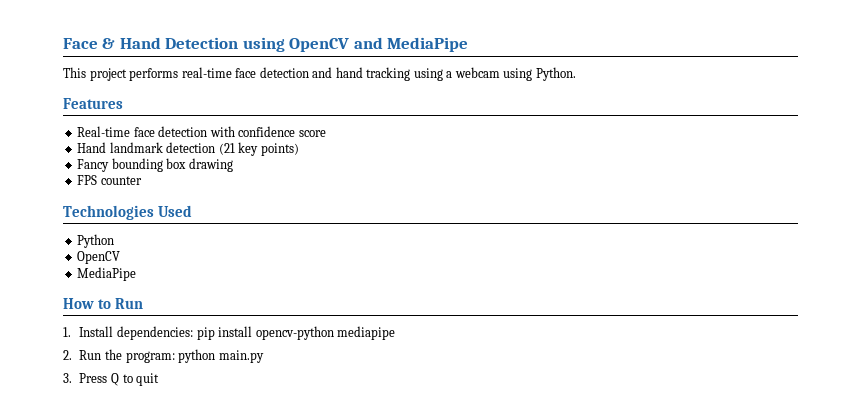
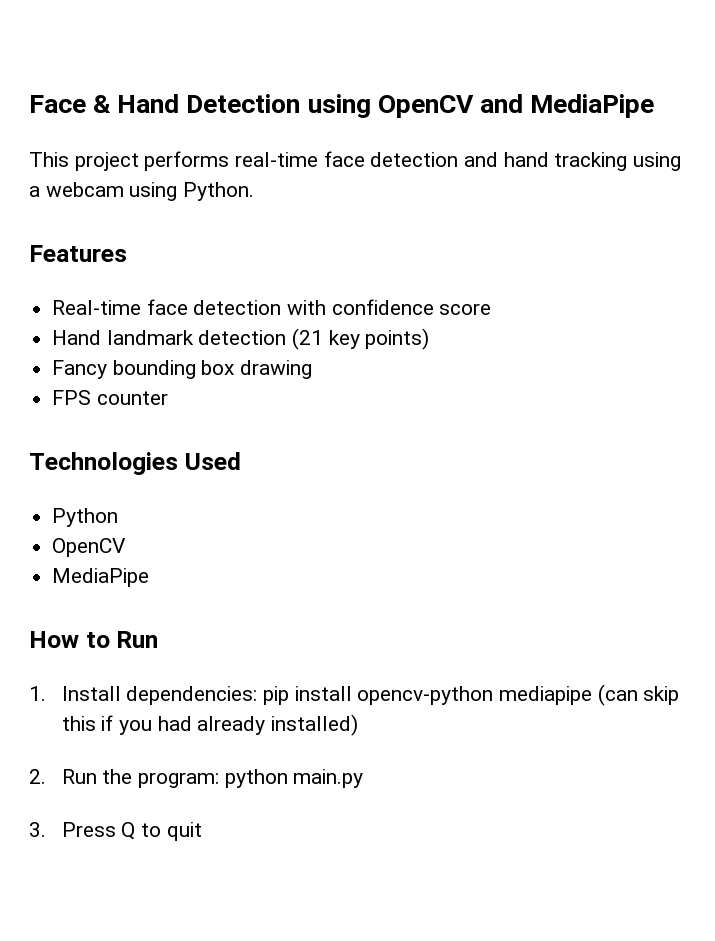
- 1. Install dependencies: pip install opencv-python mediapipe
+ 1. Install dependencies: pip install opencv-python mediapipe (can skip this if you had already installed)

